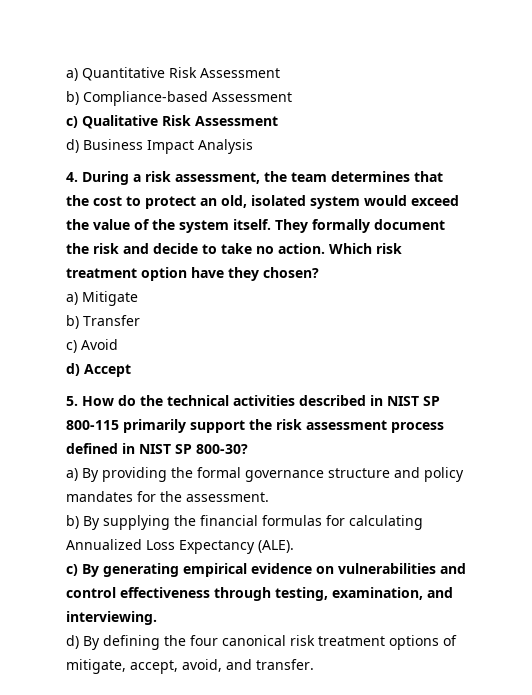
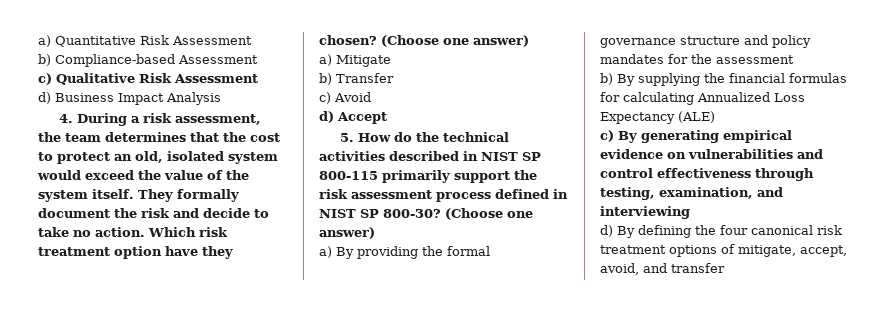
- Which risk treatment option have they chosen?
+ Which risk treatment option have they chosen? (Choose one answer)
- 5. How do the technical activities described in NIST SP 800-115 primarily support the risk assessment process defined in NIST SP 800-30?
+ 5. How do the technical activities described in NIST SP 800-115 primarily support the risk assessment process defined in NIST SP 800-30? (Choose one answer)
- a) By providing the formal governance structure and policy mandates for the assessment.
+ a) By providing the formal governance structure and policy mandates for the assessment
- b) By supplying the financial formulas for calculating Annualized Loss Expectancy (ALE).
+ b) By supplying the financial formulas for calculating Annualized Loss Expectancy (ALE)
- c) By generating empirical evidence on vulnerabilities and control effectiveness through testing, examination, and interviewing.
+ c) By generating empirical evidence on vulnerabilities and control effectiveness through testing, examination, and interviewing
- d) By defining the four canonical risk treatment options of mitigate, accept, avoid, and transfer.
+ d) By defining the four canonical risk treatment options of mitigate, accept, avoid, and transfer

